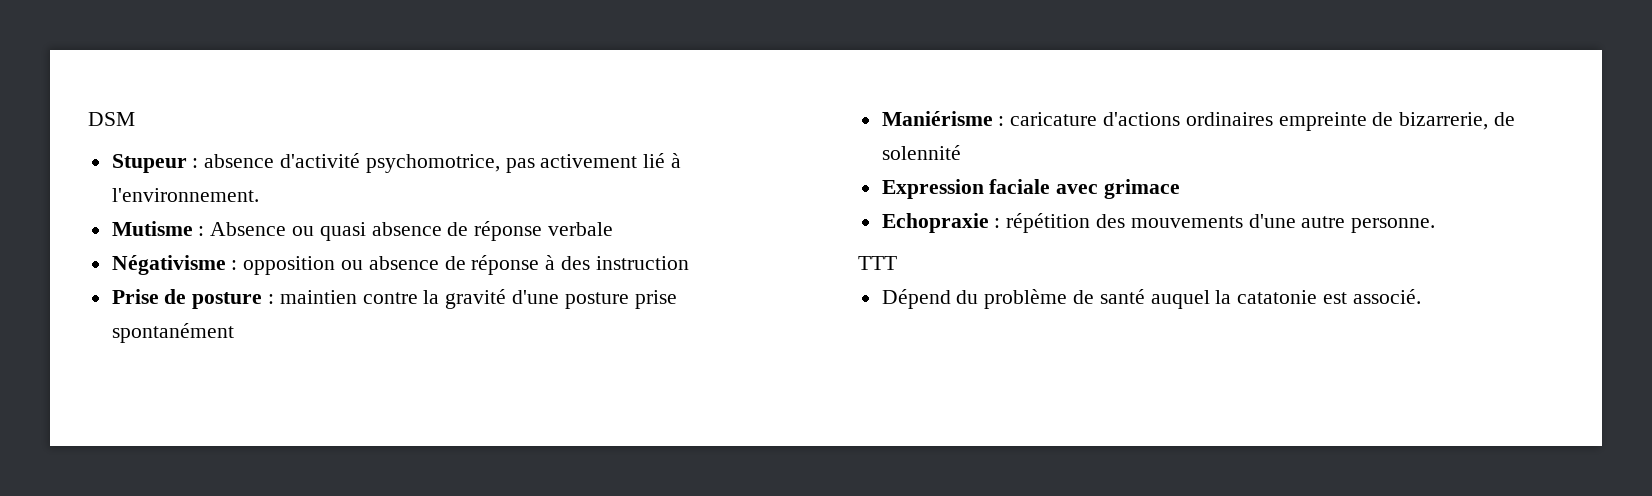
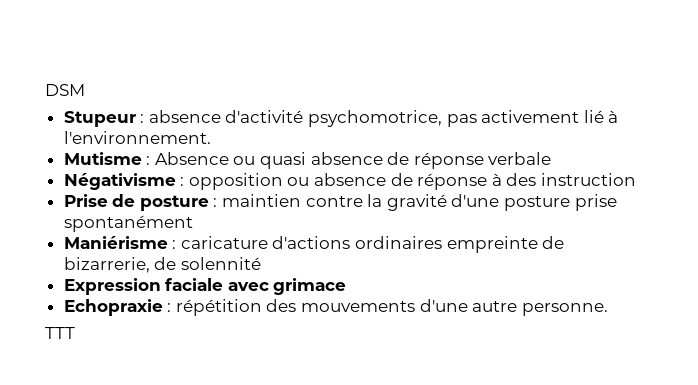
- Dépend du problème de santé auquel la catatonie est associé.

